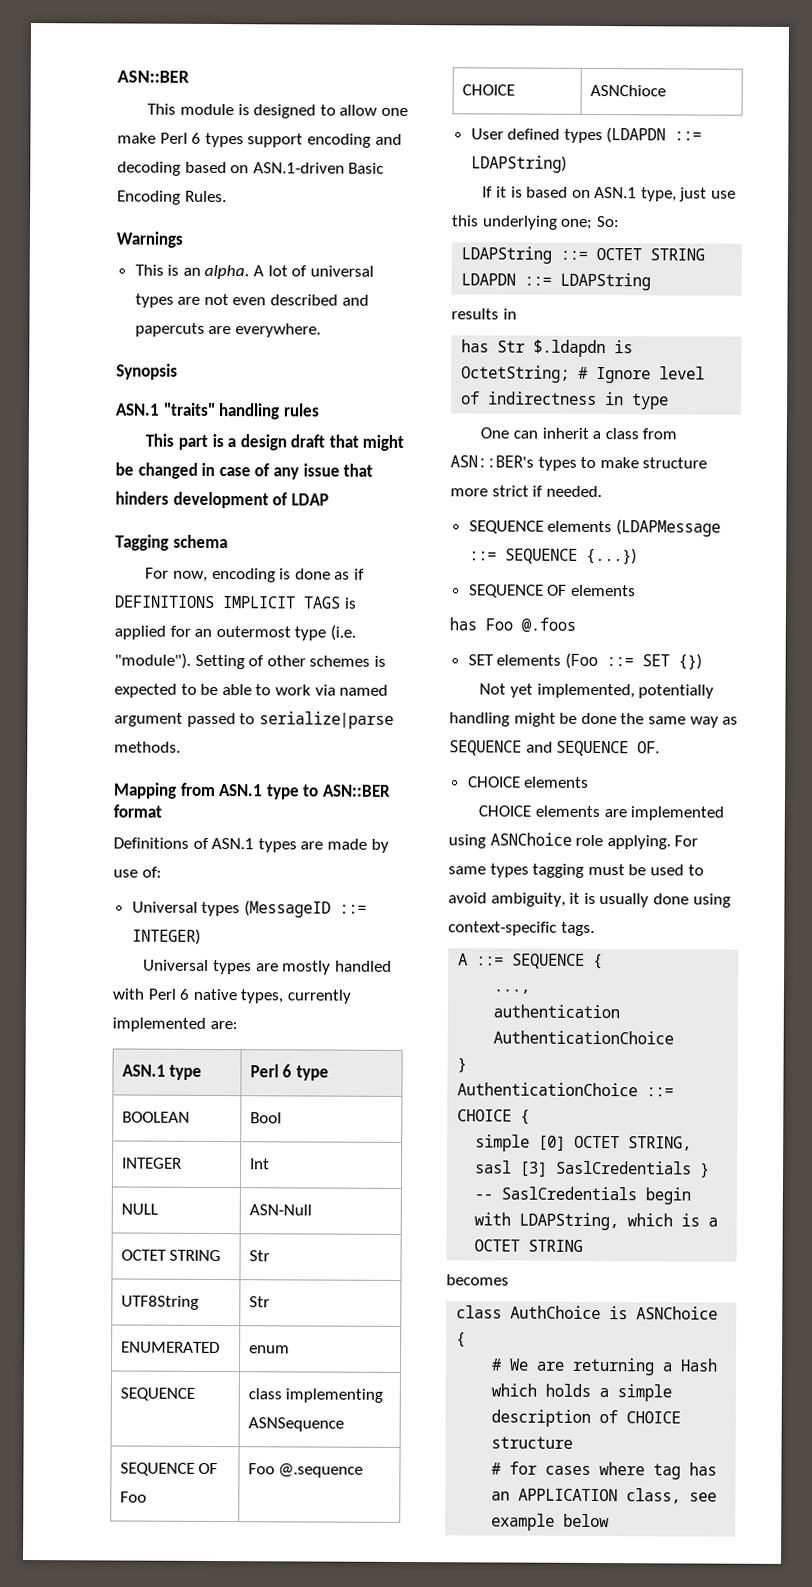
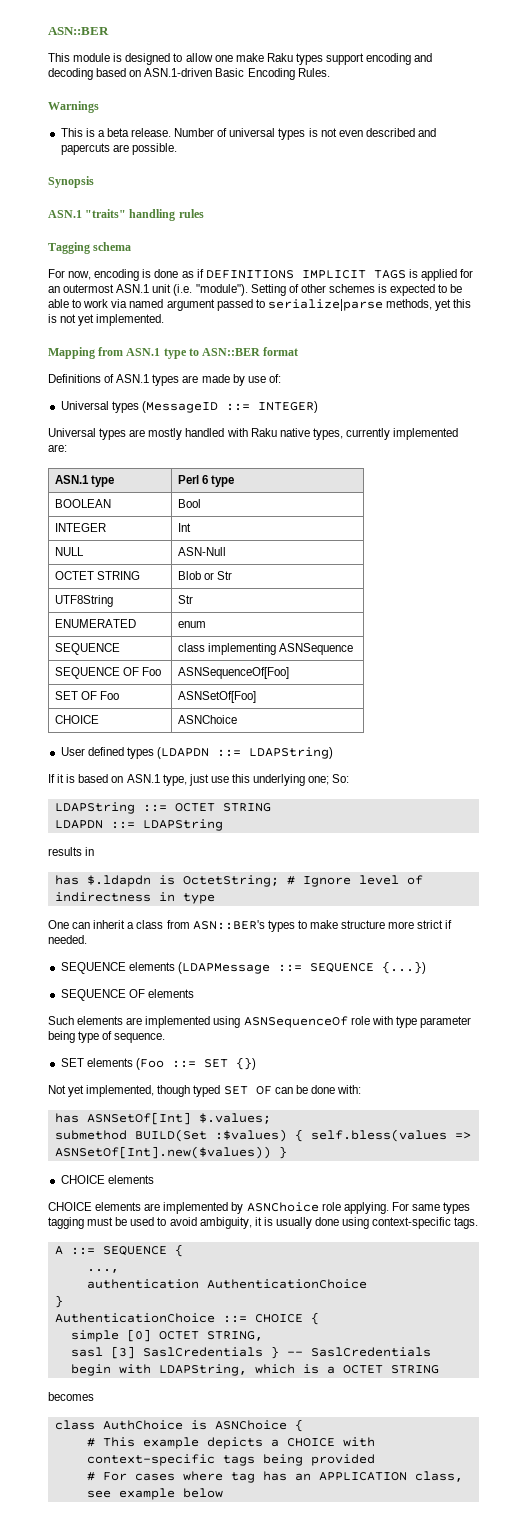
- This module is designed to allow one make Perl 6 types support encoding and decoding based on ASN.1-driven Basic Encoding Rules.
+ This module is designed to allow one make Raku types support encoding and decoding based on ASN.1-driven Basic Encoding Rules.
- This is an alpha. A lot of universal types are not even described and papercuts are everywhere.
+ This is a beta release. Number of universal types is not even described and papercuts are possible.
- This part is a design draft that might be changed in case of any issue that hinders development of LDAP
- For now, encoding is done as if DEFINITIONS IMPLICIT TAGS is applied for an outermost type (i.e. "module").
+ For now, encoding is done as if DEFINITIONS IMPLICIT TAGS is applied for an outermost ASN.1 unit (i.e. "module").
- Setting of other schemes is expected to be able to work via named argument passed to serialize|parse methods.
+ Setting of other schemes is expected to be able to work via named argument passed to serialize|parse methods, yet this is not yet implemented.
- Universal types are mostly handled with Perl 6 native types, currently implemented are:
+ Universal types are mostly handled with Raku native types, currently implemented are:
- OCTET STRING | Str
+ OCTET STRING | Blob or Str
- SEQUENCE OF Foo | Foo @.sequence
+ SEQUENCE OF Foo | ASNSequenceOf[Foo]
+ SET OF Foo | ASNSetOf[Foo]
- CHOICE | ASNChioce
+ CHOICE | ASNChoice
- has Str $.ldapdn is OctetString; # Ignore level of indirectness in type
+ has $.ldapdn is OctetString; # Ignore level of indirectness in type
- has Foo @.foos
+ Such elements are implemented using ASNSequenceOf role with type parameter being type of sequence.
- Not yet implemented, potentially handling might be done the same way as SEQUENCE and SEQUENCE OF.
+ Not yet implemented, though typed SET OF can be done with:
+ has ASNSetOf[Int] $.values;
+ submethod BUILD(Set :$values) { self.bless(values => ASNSetOf[Int].new($values)) }
- CHOICE elements are implemented using ASNChoice role applying.
+ CHOICE elements are implemented by ASNChoice role applying.
- # We are returning a Hash which holds a simple description of CHOICE structure
- # for cases where tag has an APPLICATION class, see example below
+ # This example depicts a CHOICE with context-specific tags being provided
+ # For cases where tag has an APPLICATION class, see example below

